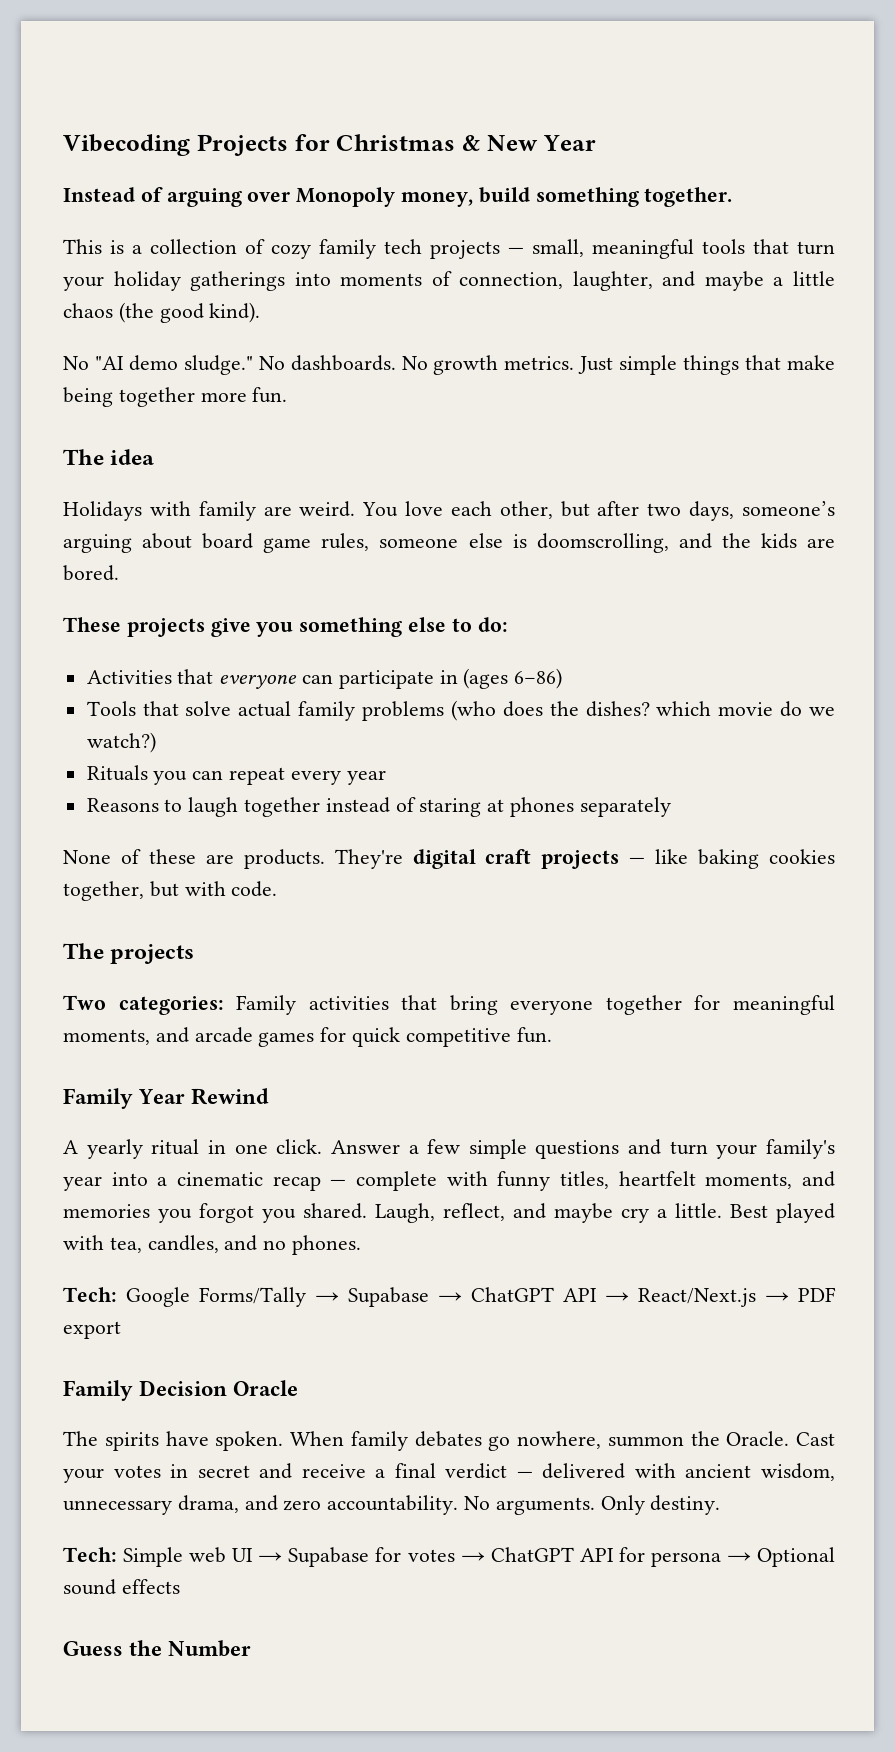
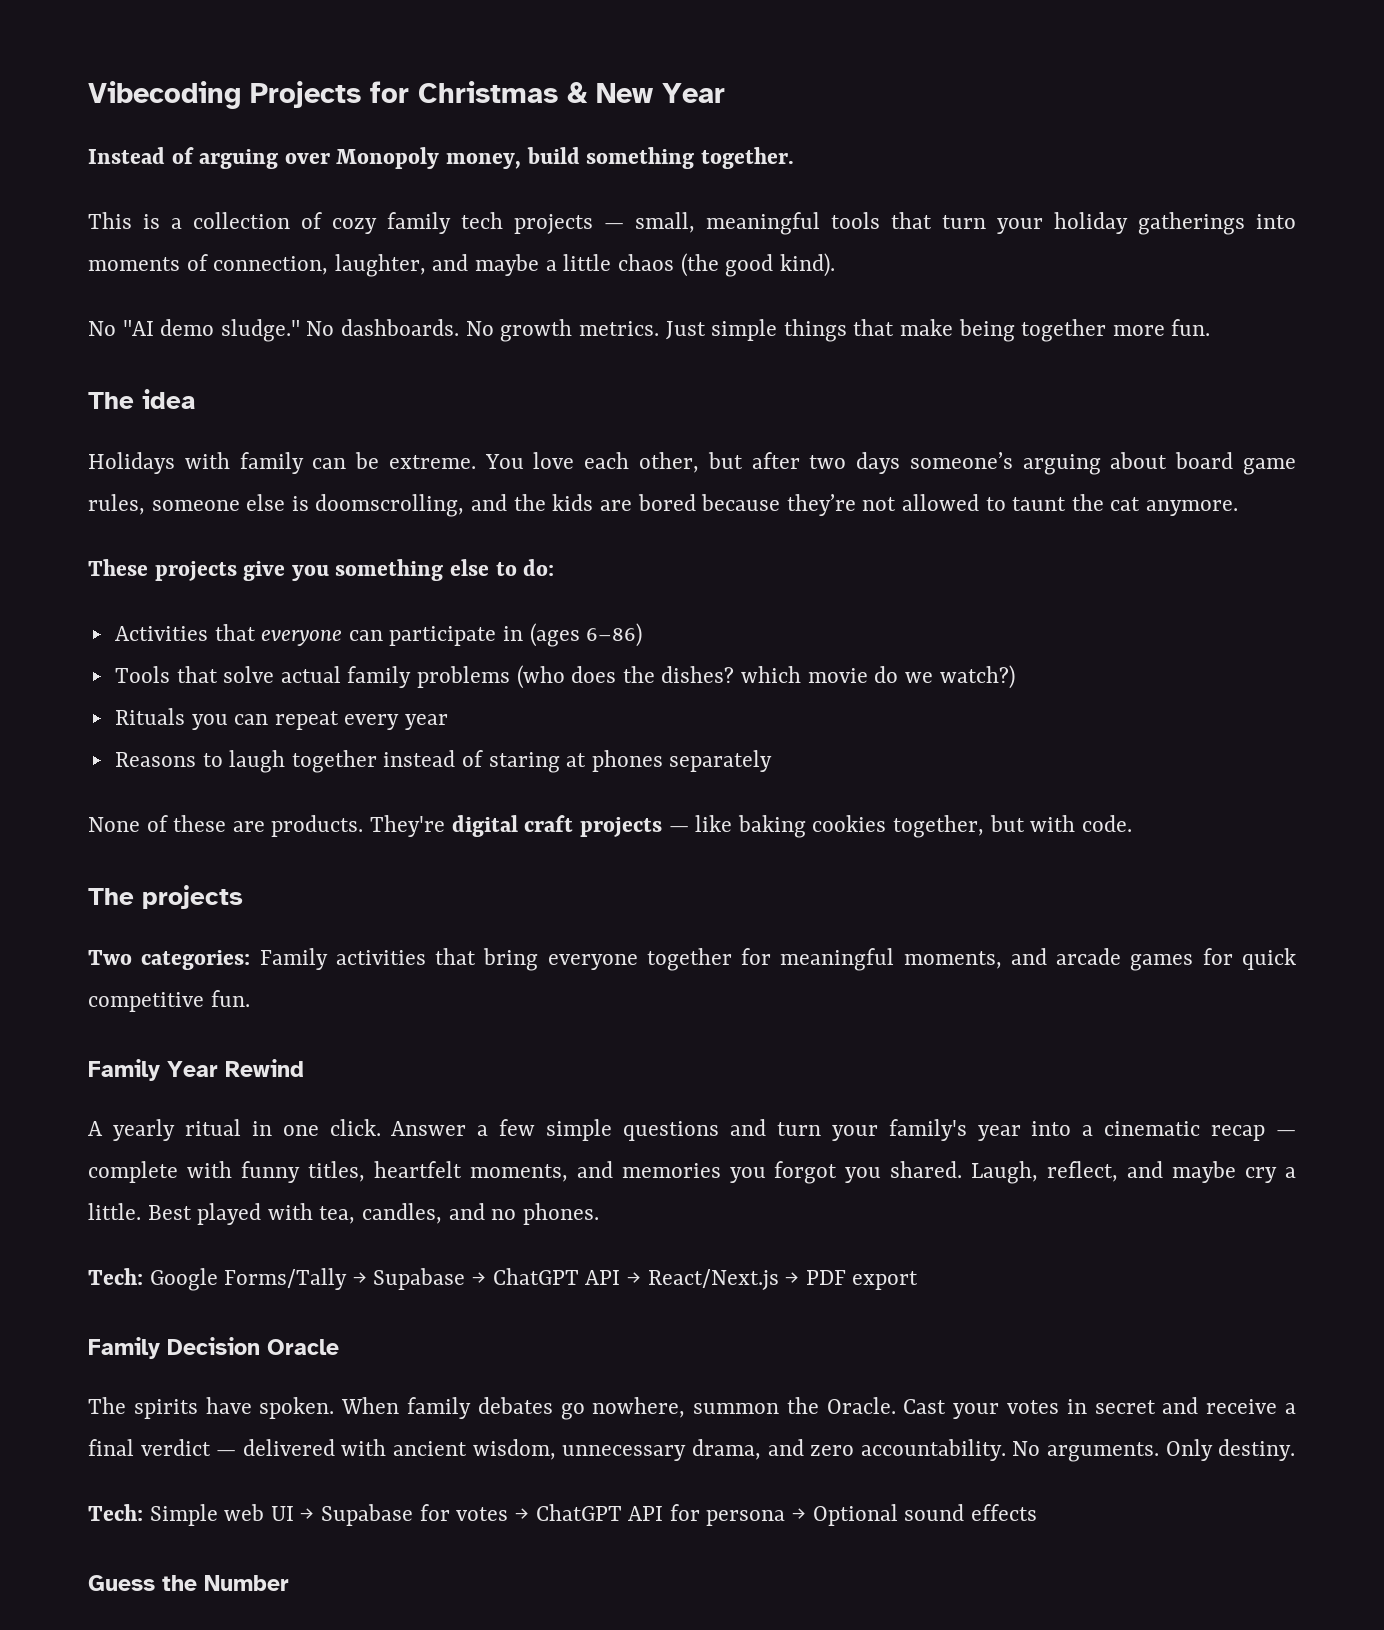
- Holidays with family are weird.
+ Holidays with family can be extreme.
- You love each other, but after two days, someone’s arguing about board game rules, someone else is doomscrolling, and the kids are bored.
+ You love each other, but after two days someone’s arguing about board game rules, someone else is doomscrolling, and the kids are bored because they’re not allowed to taunt the cat anymore.

